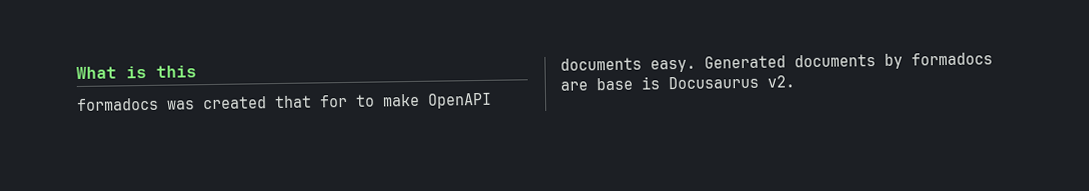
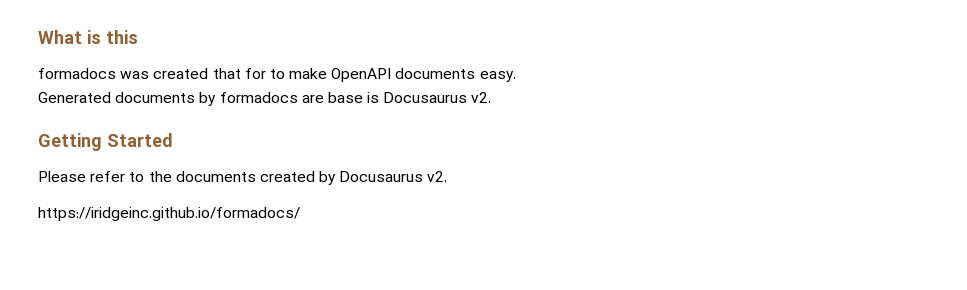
- formadocs was created that for to make OpenAPI documents easy. Generated documents by formadocs are base is Docusaurus v2.
+ formadocs was created that for to make OpenAPI documents easy.
+ Generated documents by formadocs are base is Docusaurus v2.
+ Getting Started
+ Please refer to the documents created by Docusaurus v2.
+ https://iridgeinc.github.io/formadocs/

